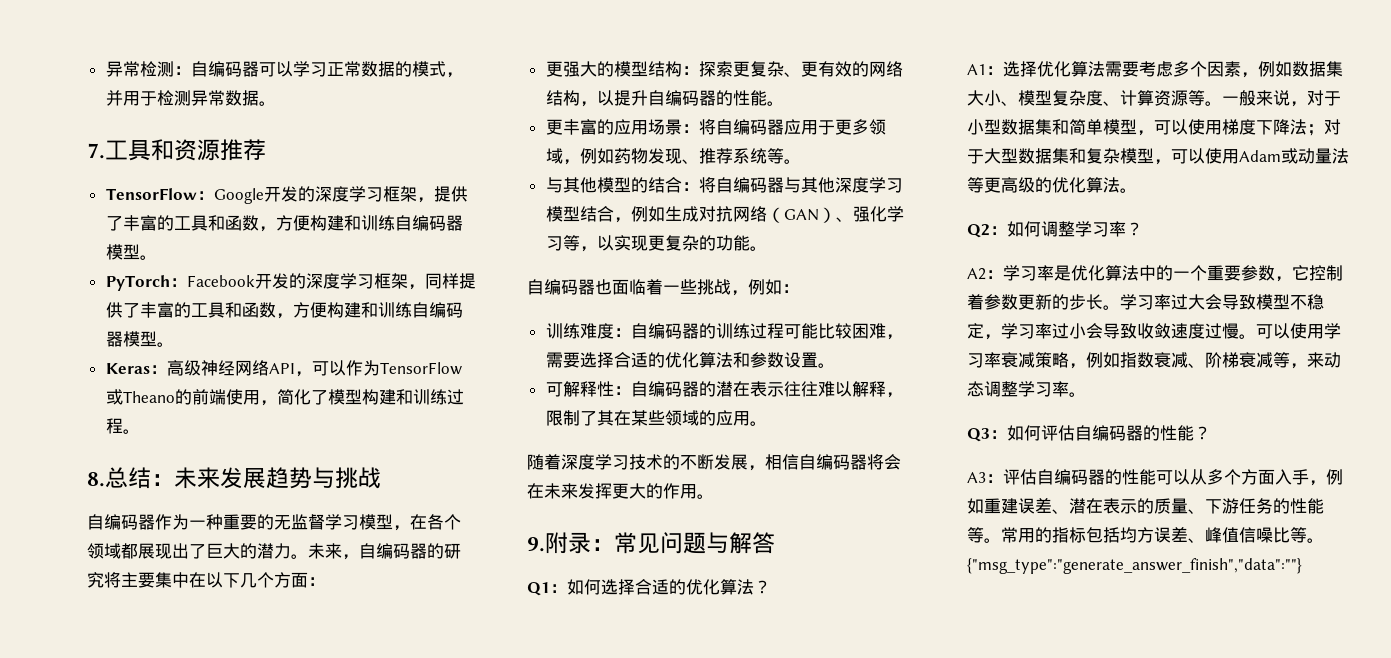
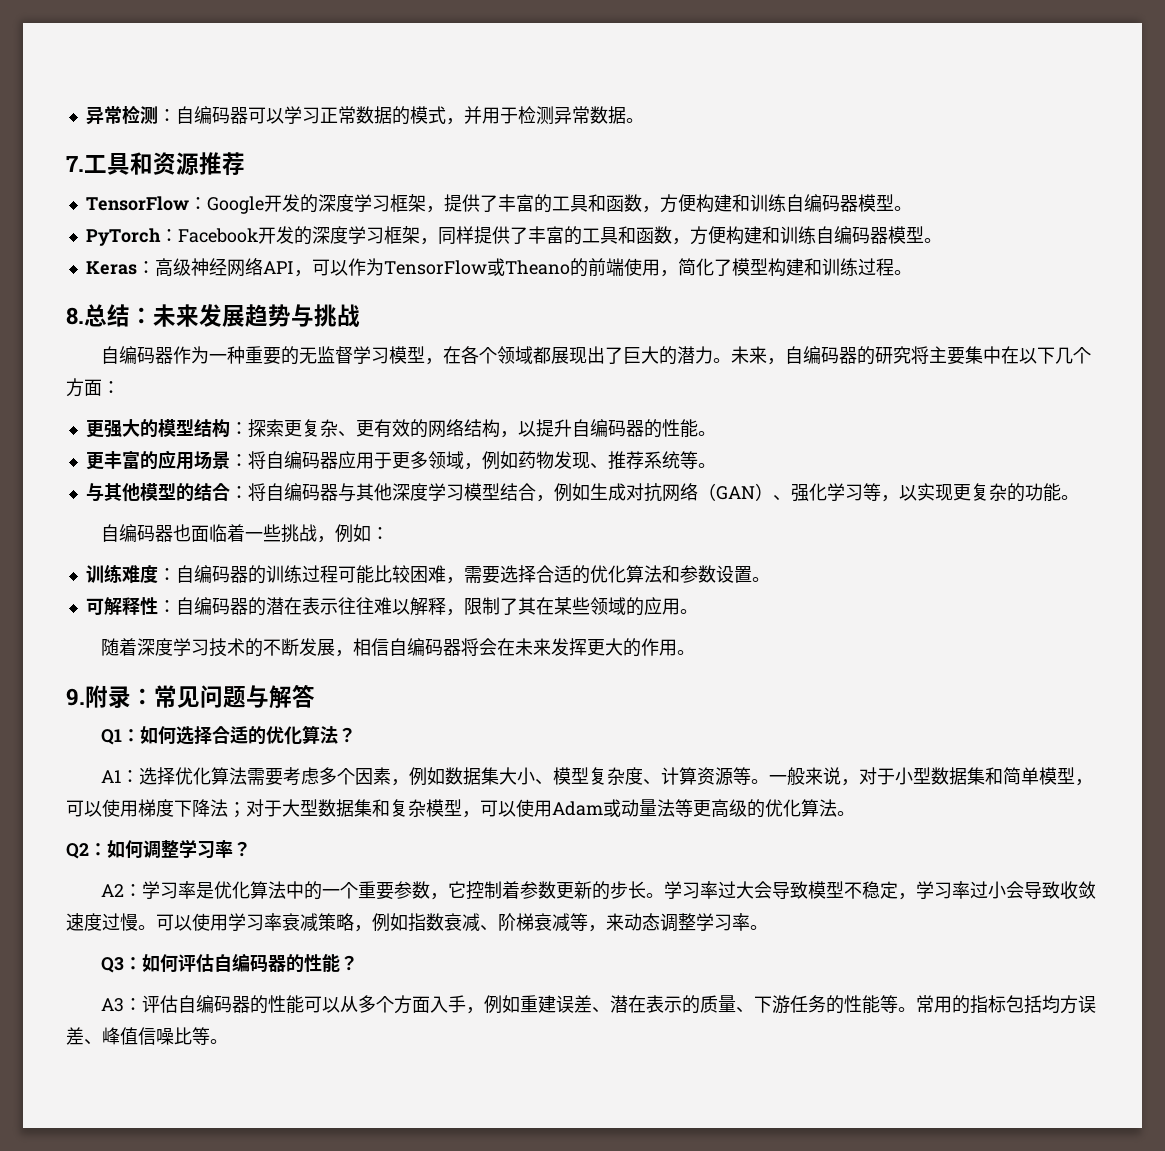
- {"msg_type":"generate_answer_finish","data":""}

